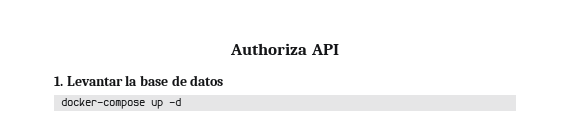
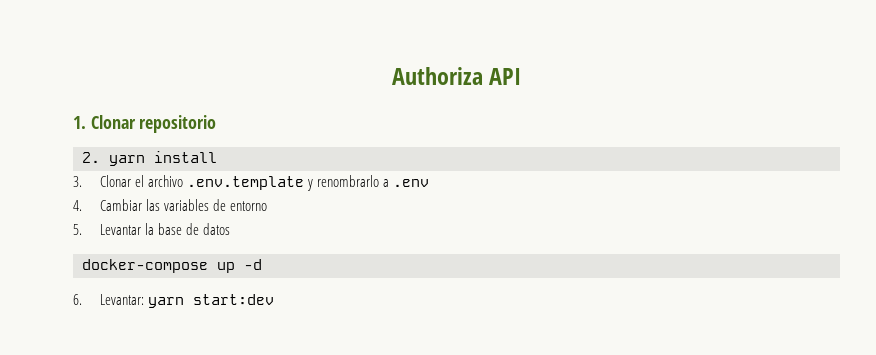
- 1. Levantar la base de datos
+ 1. Clonar repositorio
+ 2. yarn install
+ 3. Clonar el archivo .env.template y renombrarlo a .env
+ 4. Cambiar las variables de entorno
+ 5. Levantar la base de datos
+ 6. Levantar: yarn start:dev

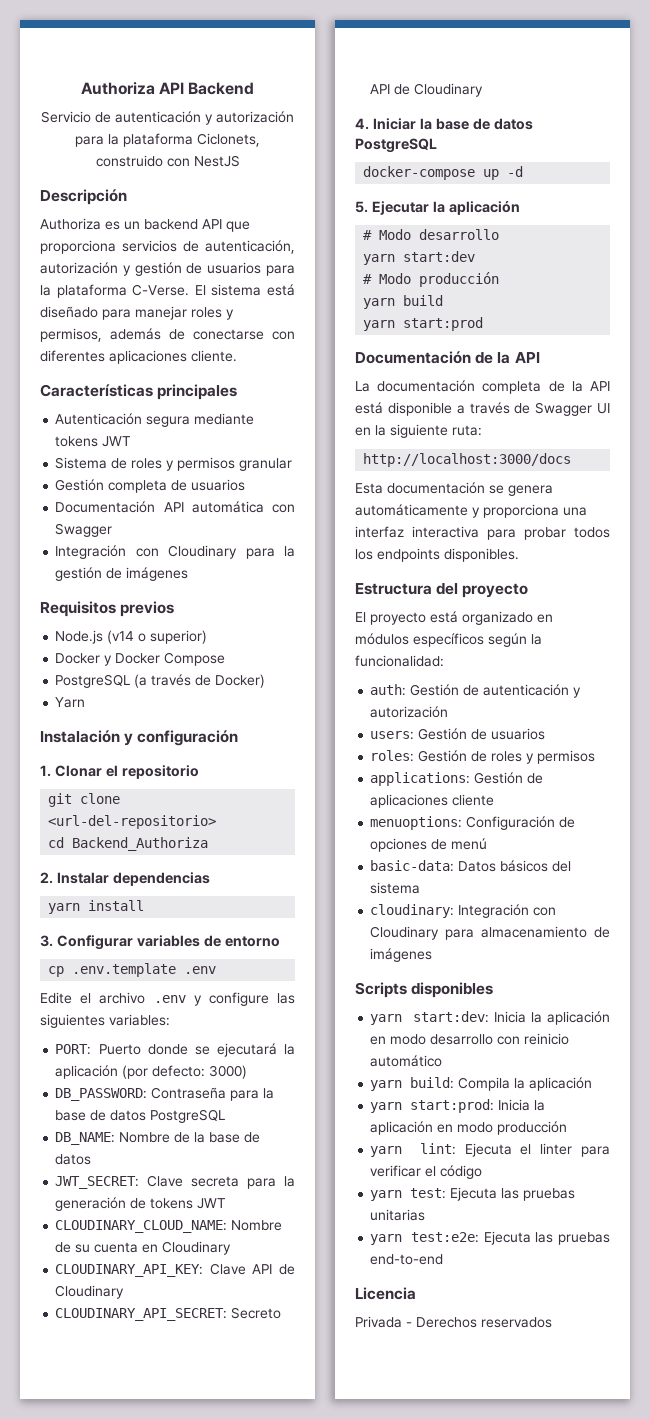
- Authoriza API
+ Authoriza API Backend
+ Servicio de autenticación y autorización para la plataforma Ciclonets, construido con NestJS
+ Descripción
+ Authoriza es un backend API que proporciona servicios de autenticación, autorización y gestión de usuarios para la plataforma C-Verse. El sistema está diseñado para manejar roles y permisos, además de conectarse con diferentes aplicaciones cliente.
+ Características principales
+ Autenticación segura mediante tokens JWT
+ Sistema de roles y permisos granular
+ Gestión completa de usuarios
+ Documentación API automática con Swagger
+ Integración con Cloudinary para la gestión de imágenes
+ Requisitos previos
+ Node.js (v14 o superior)
+ Docker y Docker Compose
+ PostgreSQL (a través de Docker)
+ Yarn
+ Instalación y configuración
- 1. Clonar repositorio
+ 1. Clonar el repositorio
- 2. yarn install
- 3. Clonar el archivo .env.template y renombrarlo a .env
- 4. Cambiar las variables de entorno
- 5. Levantar la base de datos
+ git clone <url-del-repositorio>
+ cd Backend_Authoriza
+ 2. Instalar dependencias
+ yarn install
+ 3. Configurar variables de entorno
+ cp .env.template .env
+ Edite el archivo .env y configure las siguientes variables:
+ PORT: Puerto donde se ejecutará la aplicación (por defecto: 3000)
+ DB_PASSWORD: Contraseña para la base de datos PostgreSQL
+ DB_NAME: Nombre de la base de datos
+ JWT_SECRET: Clave secreta para la generación de tokens JWT
+ CLOUDINARY_CLOUD_NAME: Nombre de su cuenta en Cloudinary
+ CLOUDINARY_API_KEY: Clave API de Cloudinary
+ CLOUDINARY_API_SECRET: Secreto API de Cloudinary
+ 4. Iniciar la base de datos PostgreSQL
  docker-compose up -d
- 6. Levantar: yarn start:dev
+ 5. Ejecutar la aplicación
+ # Modo desarrollo
+ yarn start:dev
+ # Modo producción
+ yarn build
+ yarn start:prod
+ Documentación de la API
+ La documentación completa de la API está disponible a través de Swagger UI en la siguiente ruta:
+ http://localhost:3000/docs
+ Esta documentación se genera automáticamente y proporciona una interfaz interactiva para probar todos los endpoints disponibles.
+ Estructura del proyecto
+ El proyecto está organizado en módulos específicos según la funcionalidad:
+ auth: Gestión de autenticación y autorización
+ users: Gestión de usuarios
+ roles: Gestión de roles y permisos
+ applications: Gestión de aplicaciones cliente
+ menuoptions: Configuración de opciones de menú
+ basic-data: Datos básicos del sistema
+ cloudinary: Integración con Cloudinary para almacenamiento de imágenes
+ Scripts disponibles
+ yarn start:dev: Inicia la aplicación en modo desarrollo con reinicio automático
+ yarn build: Compila la aplicación
+ yarn start:prod: Inicia la aplicación en modo producción
+ yarn lint: Ejecuta el linter para verificar el código
+ yarn test: Ejecuta las pruebas unitarias
+ yarn test:e2e: Ejecuta las pruebas end-to-end
+ Licencia
+ Privada - Derechos reservados

